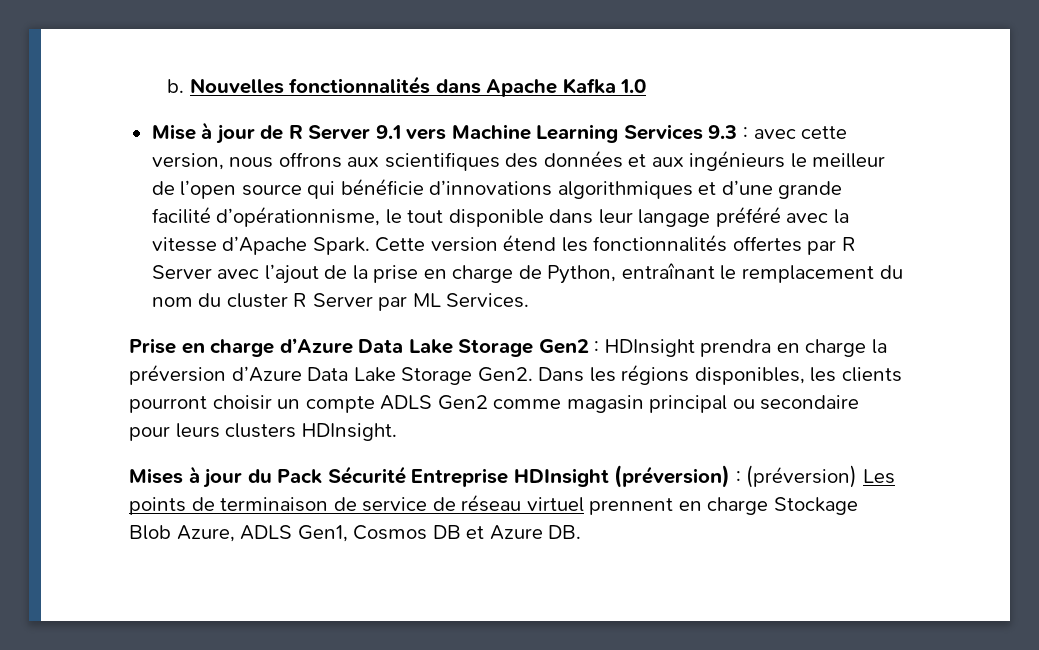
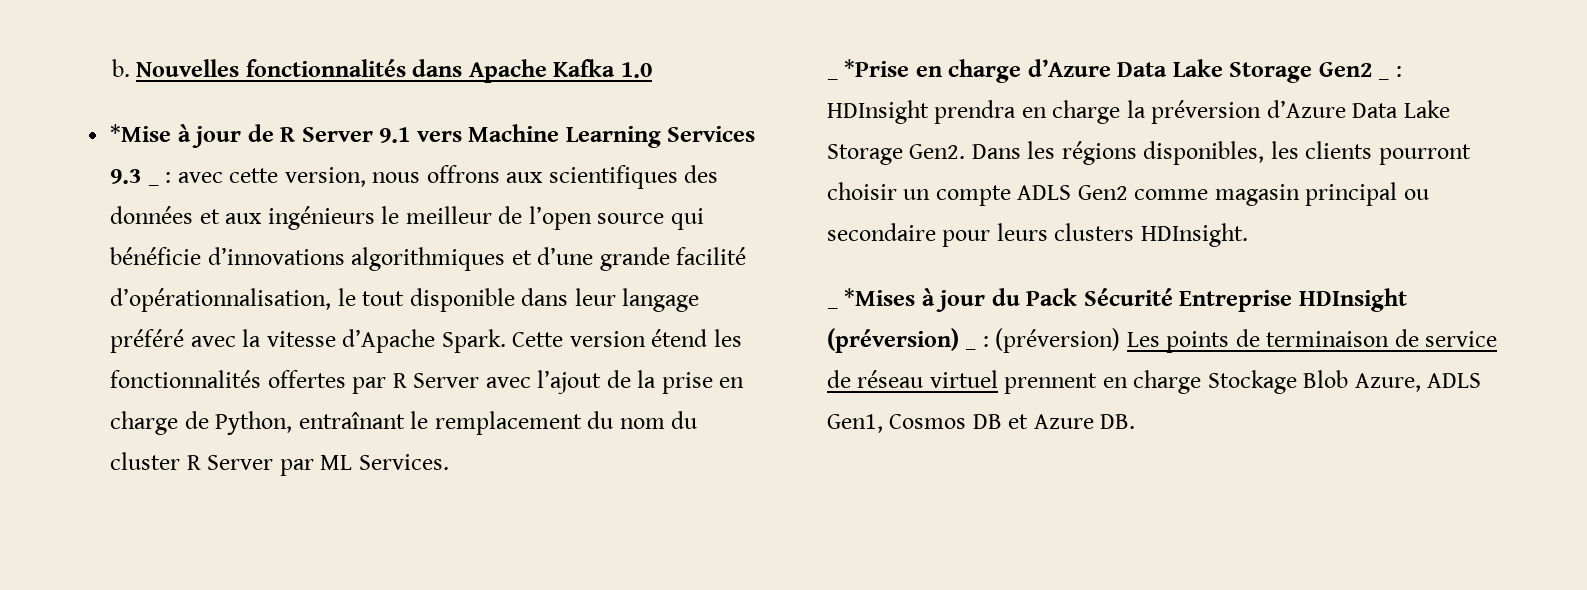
- Mise à jour de R Server 9.1 vers Machine Learning Services 9.3 : avec cette version, nous offrons aux scientifiques des données et aux ingénieurs le meilleur de l’open source qui bénéficie d’innovations algorithmiques et d’une grande facilité d’opérationnisme, le tout disponible dans leur langage préféré avec la vitesse d’Apache Spark.
+ *Mise à jour de R Server 9.1 vers Machine Learning Services 9.3 _ : avec cette version, nous offrons aux scientifiques des données et aux ingénieurs le meilleur de l’open source qui bénéficie d’innovations algorithmiques et d’une grande facilité d’opérationnalisation, le tout disponible dans leur langage préféré avec la vitesse d’Apache Spark.
- Prise en charge d’Azure Data Lake Storage Gen2 : HDInsight prendra en charge la préversion d’Azure Data Lake Storage Gen2.
+ _ *Prise en charge d’Azure Data Lake Storage Gen2 _ : HDInsight prendra en charge la préversion d’Azure Data Lake Storage Gen2.
- Mises à jour du Pack Sécurité Entreprise HDInsight (préversion) : (préversion) Les points de terminaison de service de réseau virtuel prennent en charge Stockage Blob Azure, ADLS Gen1, Cosmos DB et Azure DB.
+ _ *Mises à jour du Pack Sécurité Entreprise HDInsight (préversion) _ : (préversion) Les points de terminaison de service de réseau virtuel prennent en charge Stockage Blob Azure, ADLS Gen1, Cosmos DB et Azure DB.

